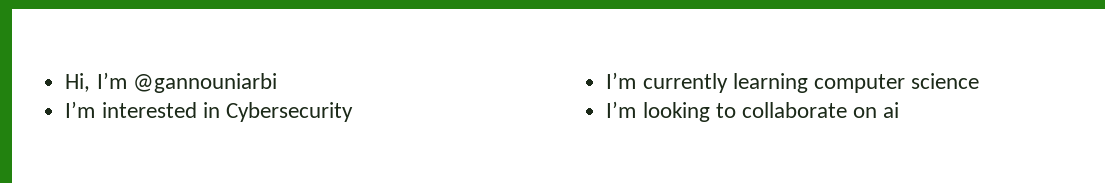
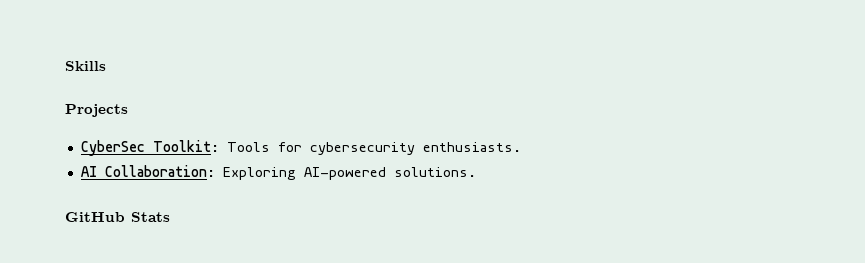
- Hi, I’m @gannouniarbi
- I’m interested in Cybersecurity
- I’m currently learning computer science
- I’m looking to collaborate on ai
+ Skills
+ Projects
+ CyberSec Toolkit: Tools for cybersecurity enthusiasts.
+ AI Collaboration: Exploring AI-powered solutions.
+ GitHub Stats

